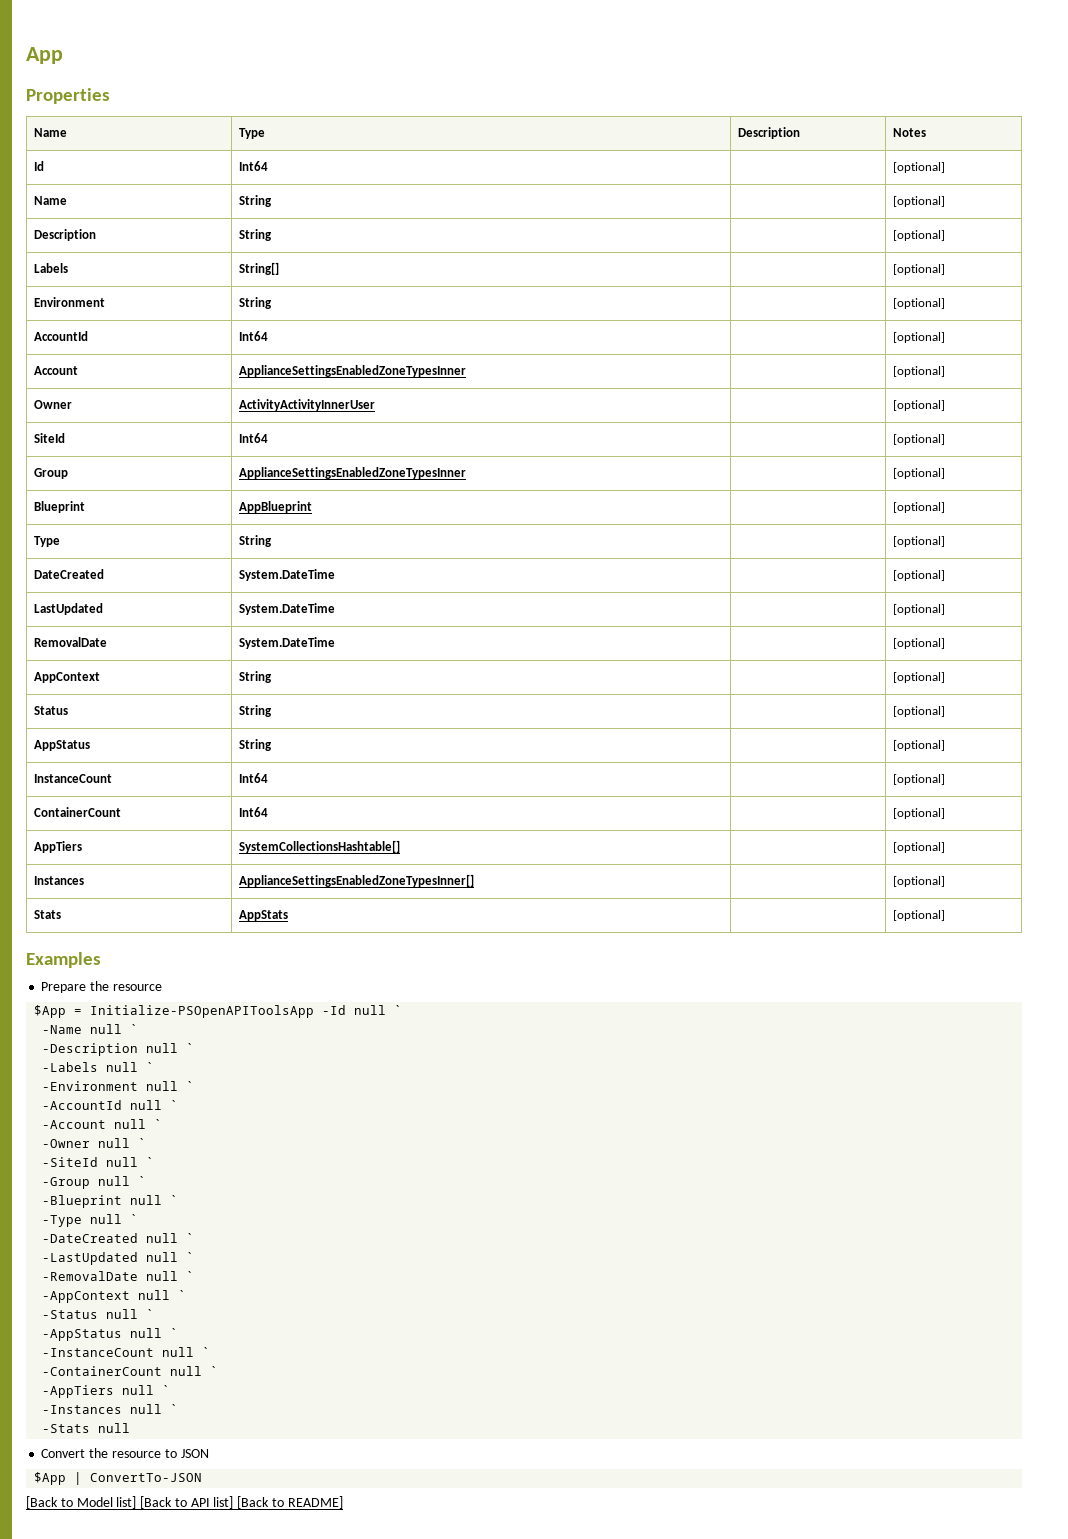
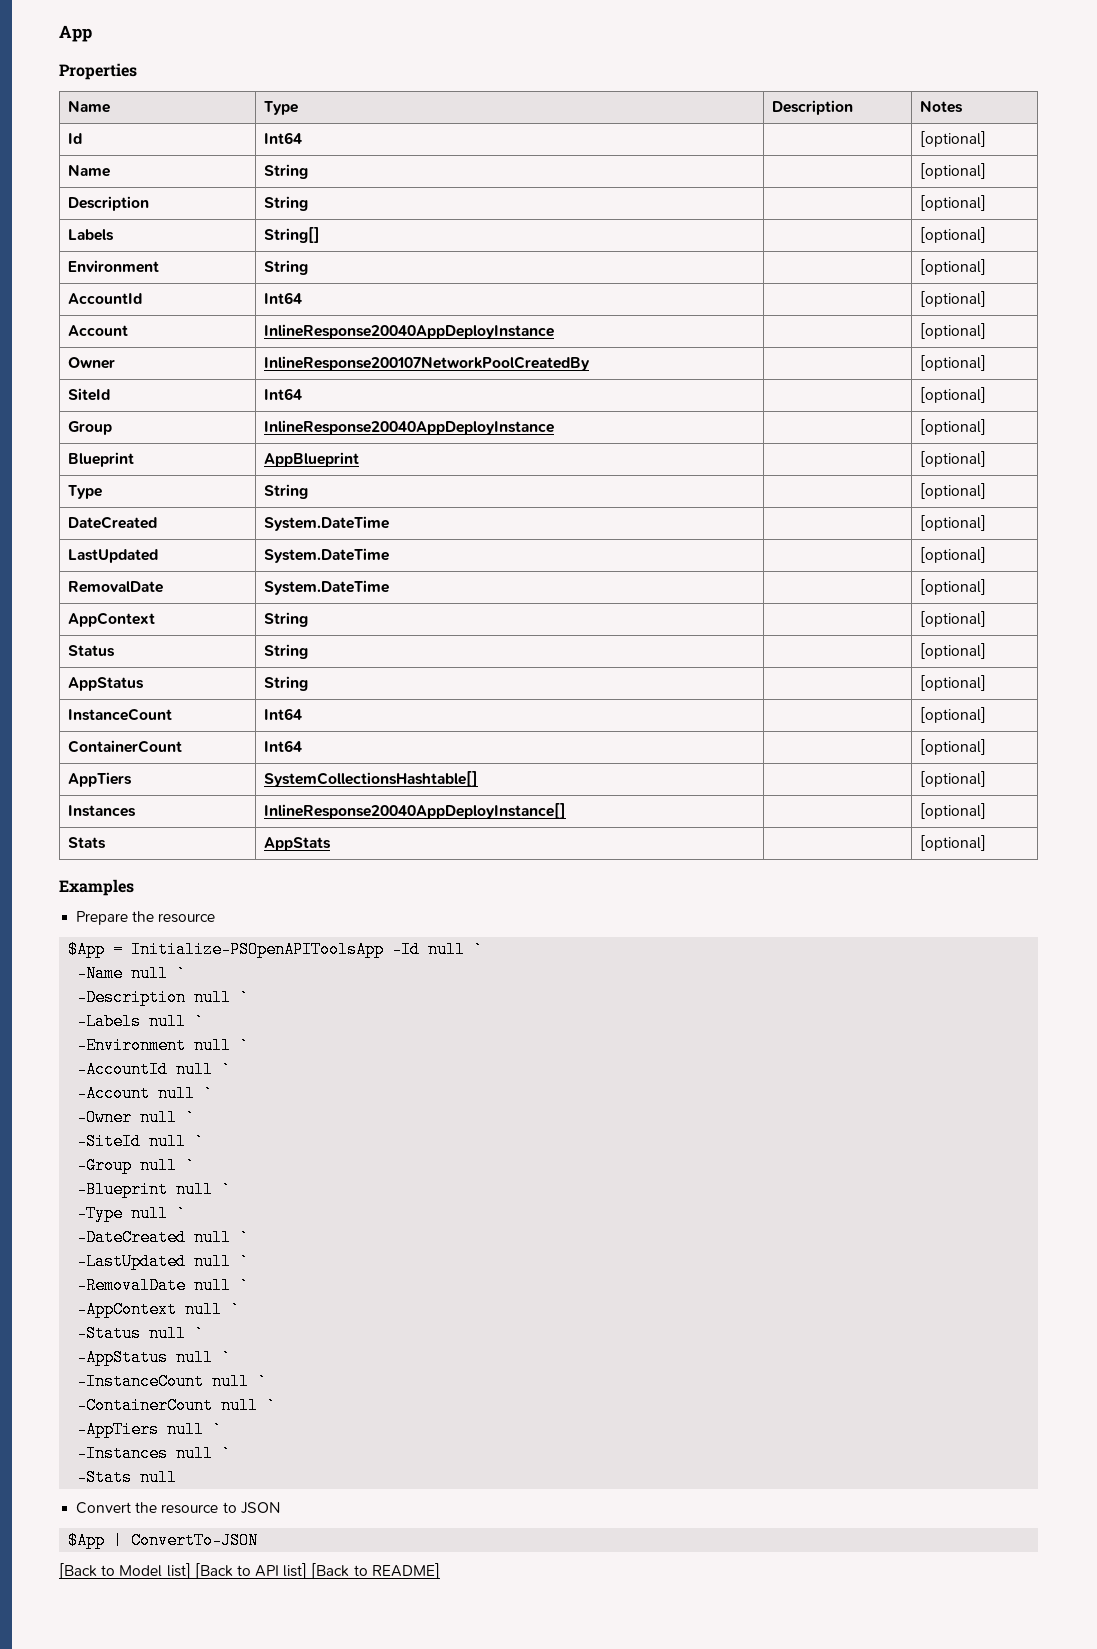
- Account | ApplianceSettingsEnabledZoneTypesInner | | [optional]
+ Account | InlineResponse20040AppDeployInstance | | [optional]
- Owner | ActivityActivityInnerUser | | [optional]
+ Owner | InlineResponse200107NetworkPoolCreatedBy | | [optional]
- Group | ApplianceSettingsEnabledZoneTypesInner | | [optional]
+ Group | InlineResponse20040AppDeployInstance | | [optional]
- Instances | ApplianceSettingsEnabledZoneTypesInner[] | | [optional]
+ Instances | InlineResponse20040AppDeployInstance[] | | [optional]

